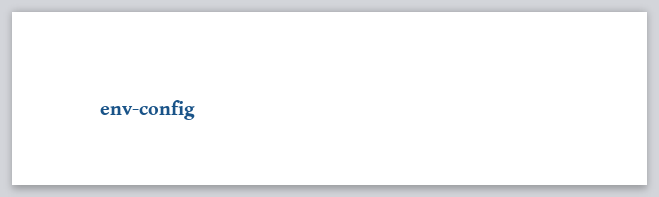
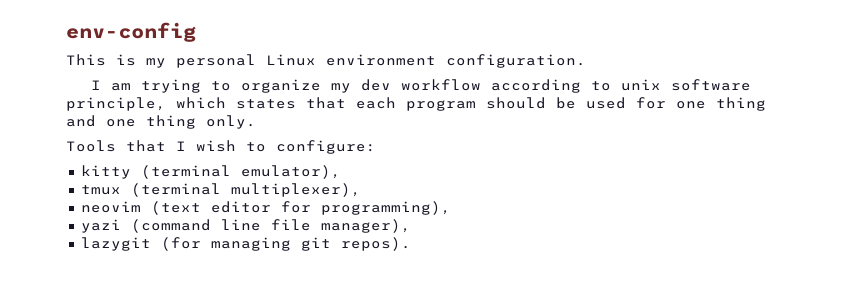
+ This is my personal Linux environment configuration.
+ I am trying to organize my dev workflow according to unix software principle, which states that each program should be used for one thing and one thing only.
+ Tools that I wish to configure:
+ kitty (terminal emulator),
+ tmux (terminal multiplexer),
+ neovim (text editor for programming),
+ yazi (command line file manager),
+ lazygit (for managing git repos).

